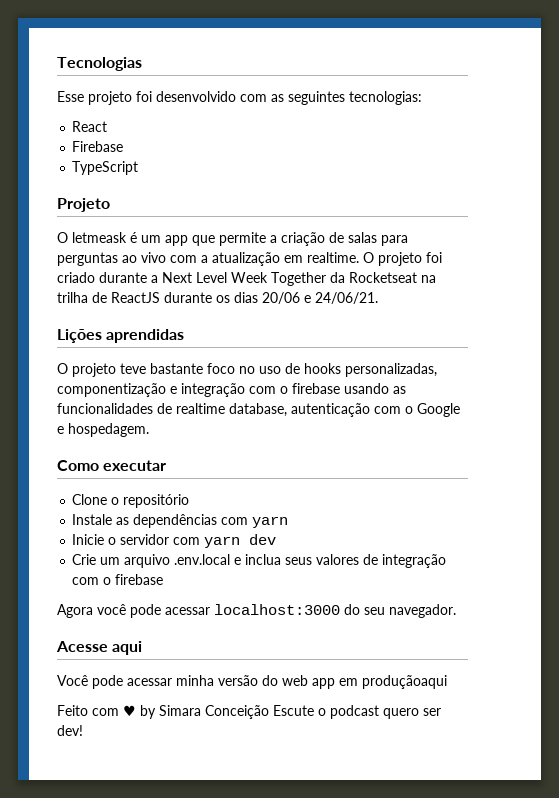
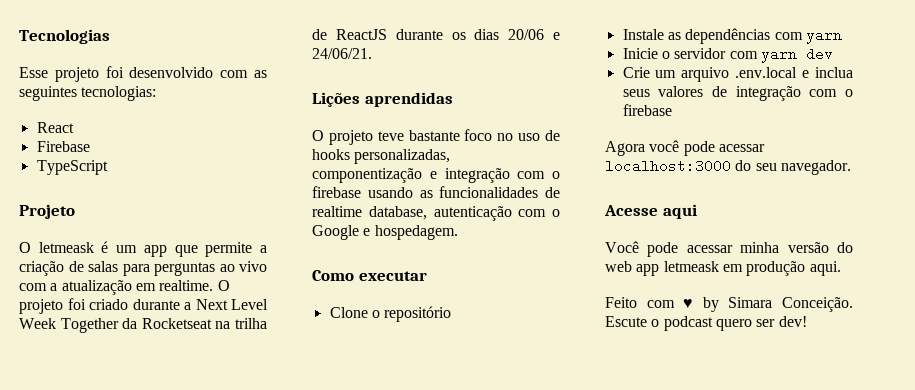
- Você pode acessar minha versão do web app em produçãoaqui
+ Você pode acessar minha versão do web app letmeask em produção aqui.
- Feito com ♥ by Simara Conceição Escute o podcast quero ser dev!
+ Feito com ♥ by Simara Conceição. Escute o podcast quero ser dev!

